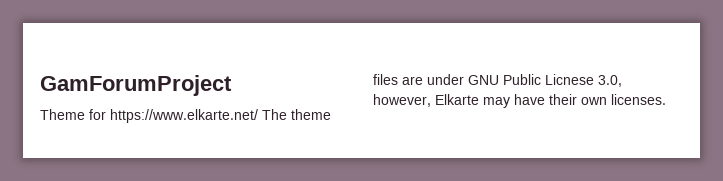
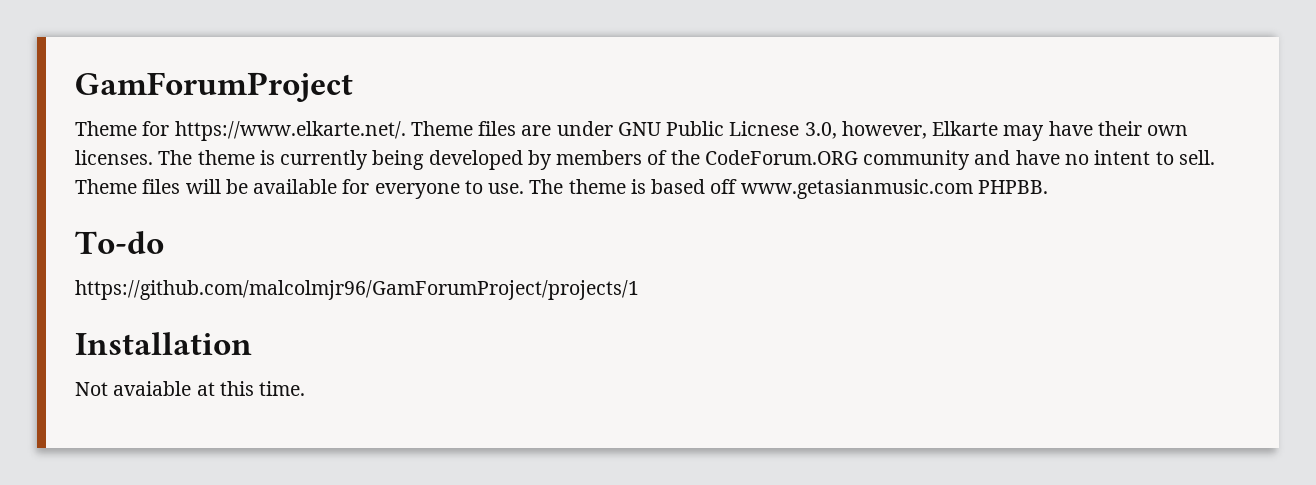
- Theme for https://www.elkarte.net/ The theme files are under GNU Public Licnese 3.0, however, Elkarte may have their own licenses.
+ Theme for https://www.elkarte.net/. Theme files are under GNU Public Licnese 3.0, however, Elkarte may have their own licenses.
+ The theme is currently being developed by members of the CodeForum.ORG community and have no intent to sell. Theme files will be available for everyone to use. The theme is based off www.getasianmusic.com PHPBB.
+ To-do
+ https://github.com/malcolmjr96/GamForumProject/projects/1
+ Installation
+ Not avaiable at this time.

